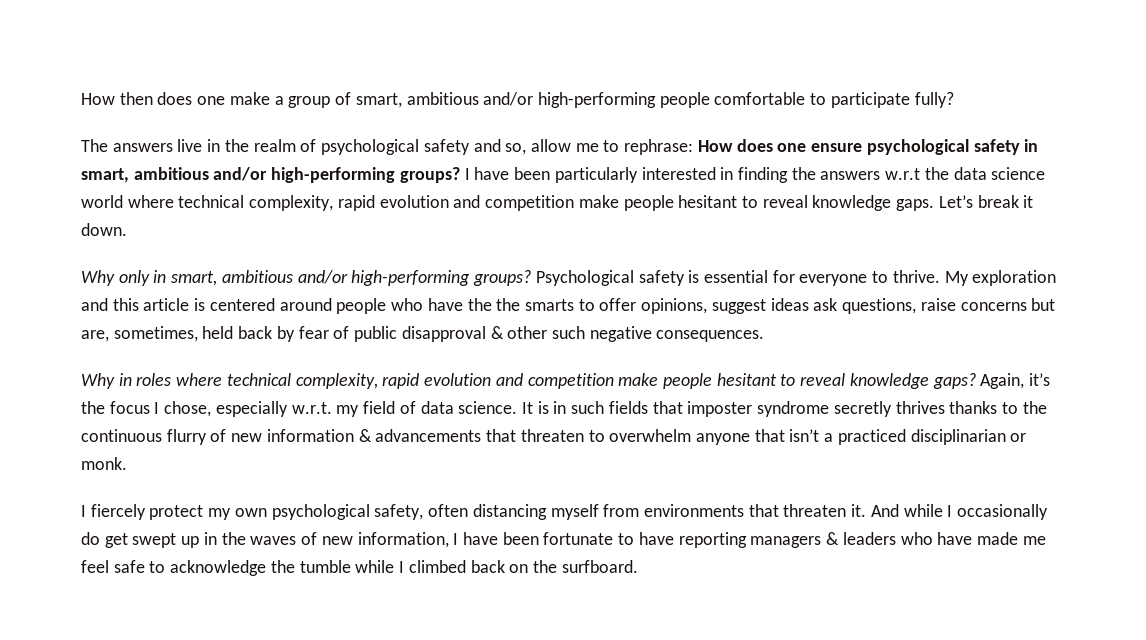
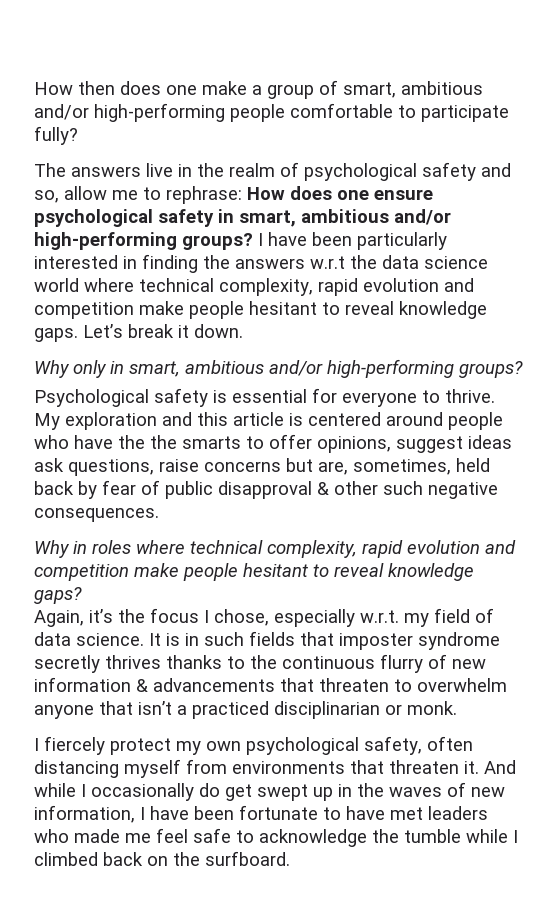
- Why only in smart, ambitious and/or high-performing groups? Psychological safety is essential for everyone to thrive.
+ Why only in smart, ambitious and/or high-performing groups?
+ Psychological safety is essential for everyone to thrive.
- Why in roles where technical complexity, rapid evolution and competition make people hesitant to reveal knowledge gaps? Again, it’s the focus I chose, especially w.r.t. my field of data science.
+ Why in roles where technical complexity, rapid evolution and competition make people hesitant to reveal knowledge gaps?
+ Again, it’s the focus I chose, especially w.r.t. my field of data science.
- And while I occasionally do get swept up in the waves of new information, I have been fortunate to have reporting managers & leaders who have made me feel safe to acknowledge the tumble while I climbed back on the surfboard.
+ And while I occasionally do get swept up in the waves of new information, I have been fortunate to have met leaders who made me feel safe to acknowledge the tumble while I climbed back on the surfboard.

